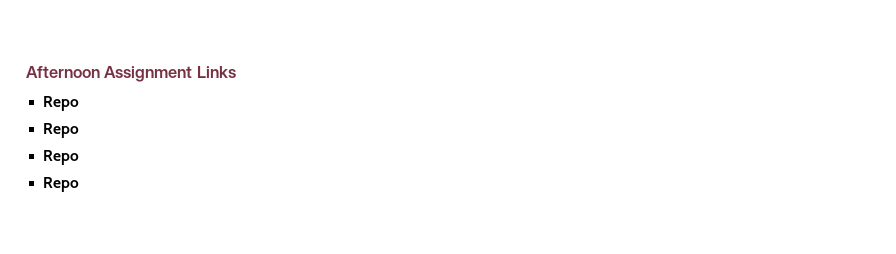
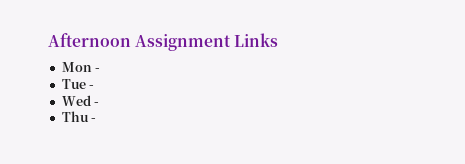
  Afternoon Assignment Links
- Repo
- Repo
- Repo
- Repo
+ Mon -
+ Tue -
+ Wed -
+ Thu -

